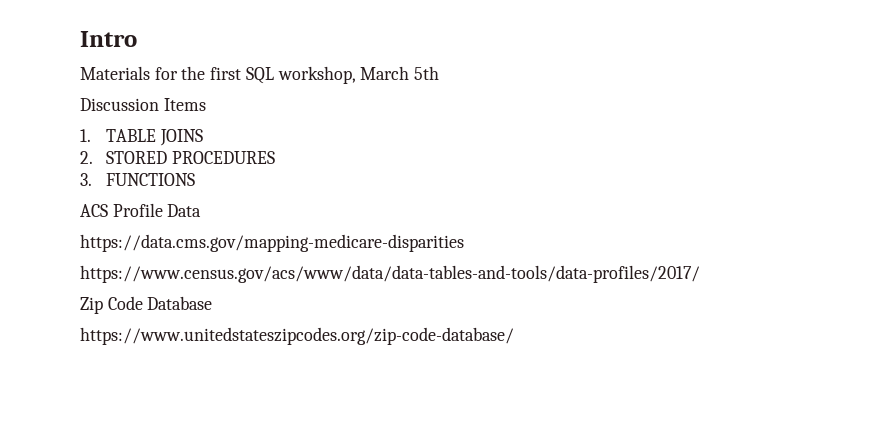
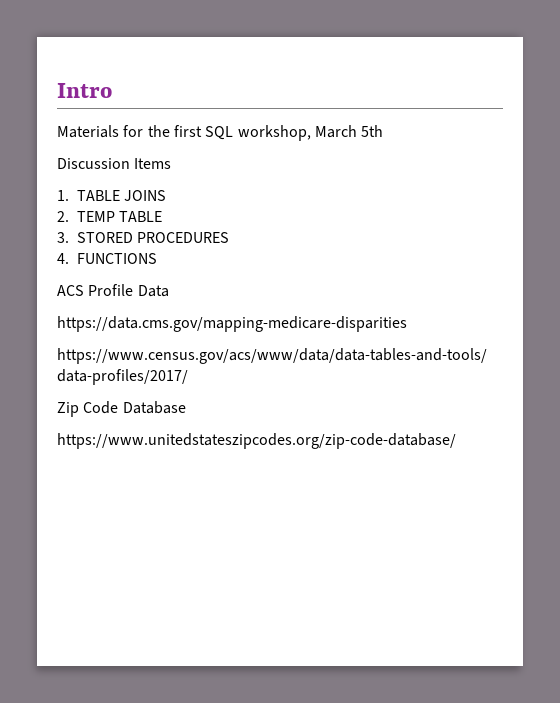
- 2. STORED PROCEDURES
+ 2. TEMP TABLE
+ 3. STORED PROCEDURES
- 3. FUNCTIONS
+ 4. FUNCTIONS

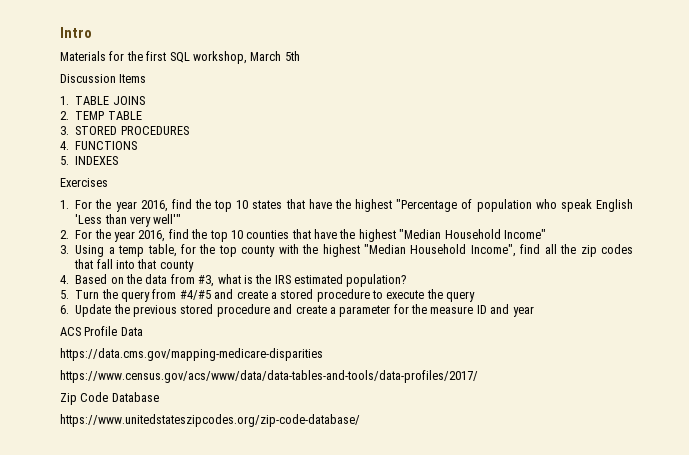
+ 5. INDEXES
+ Exercises
+ 1. For the year 2016, find the top 10 states that have the highest "Percentage of population who speak English 'Less than very well'"
+ 2. For the year 2016, find the top 10 counties that have the highest "Median Household Income"
+ 3. Using a temp table, for the top county with the highest "Median Household Income", find all the zip codes that fall into that county
+ 4. Based on the data from #3, what is the IRS estimated population?
+ 5. Turn the query from #4/#5 and create a stored procedure to execute the query
+ 6. Update the previous stored procedure and create a parameter for the measure ID and year

